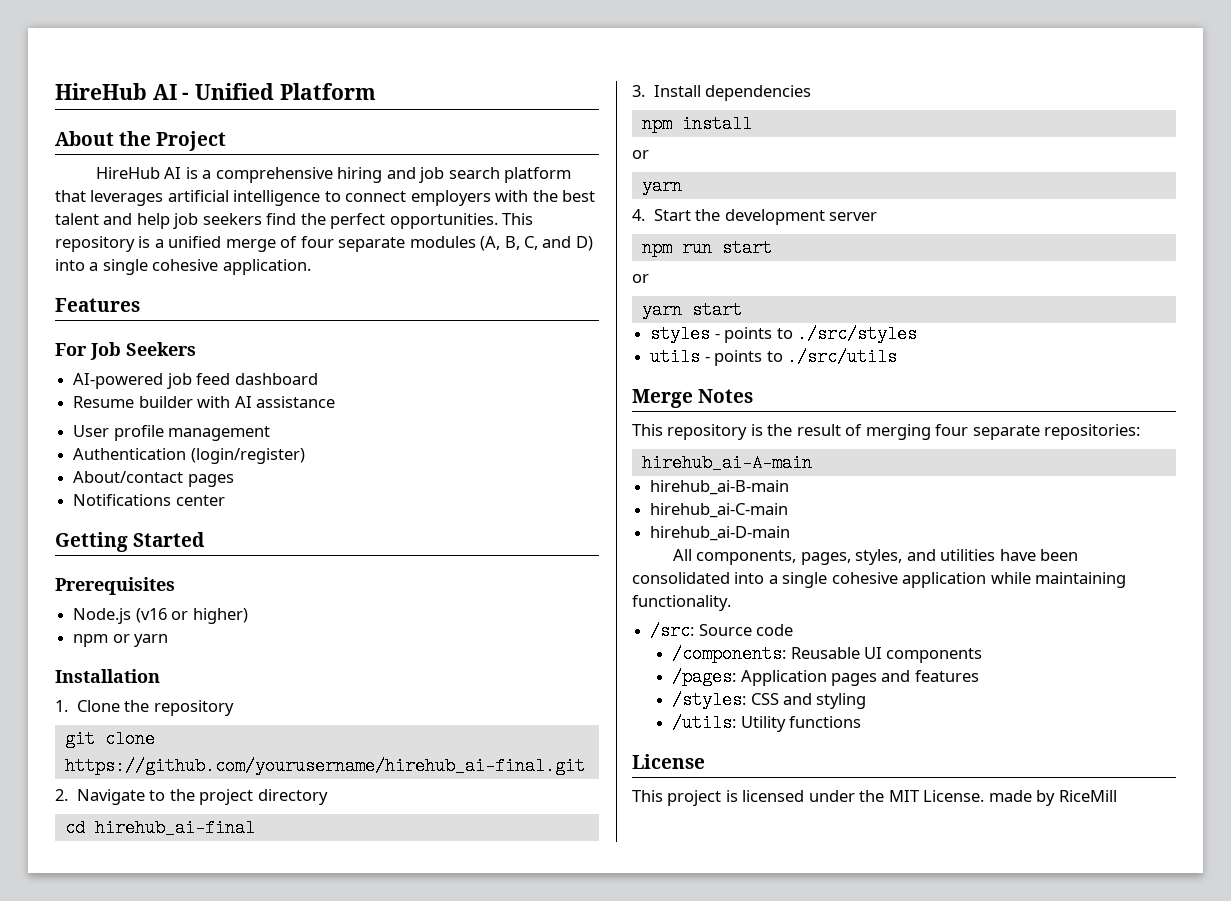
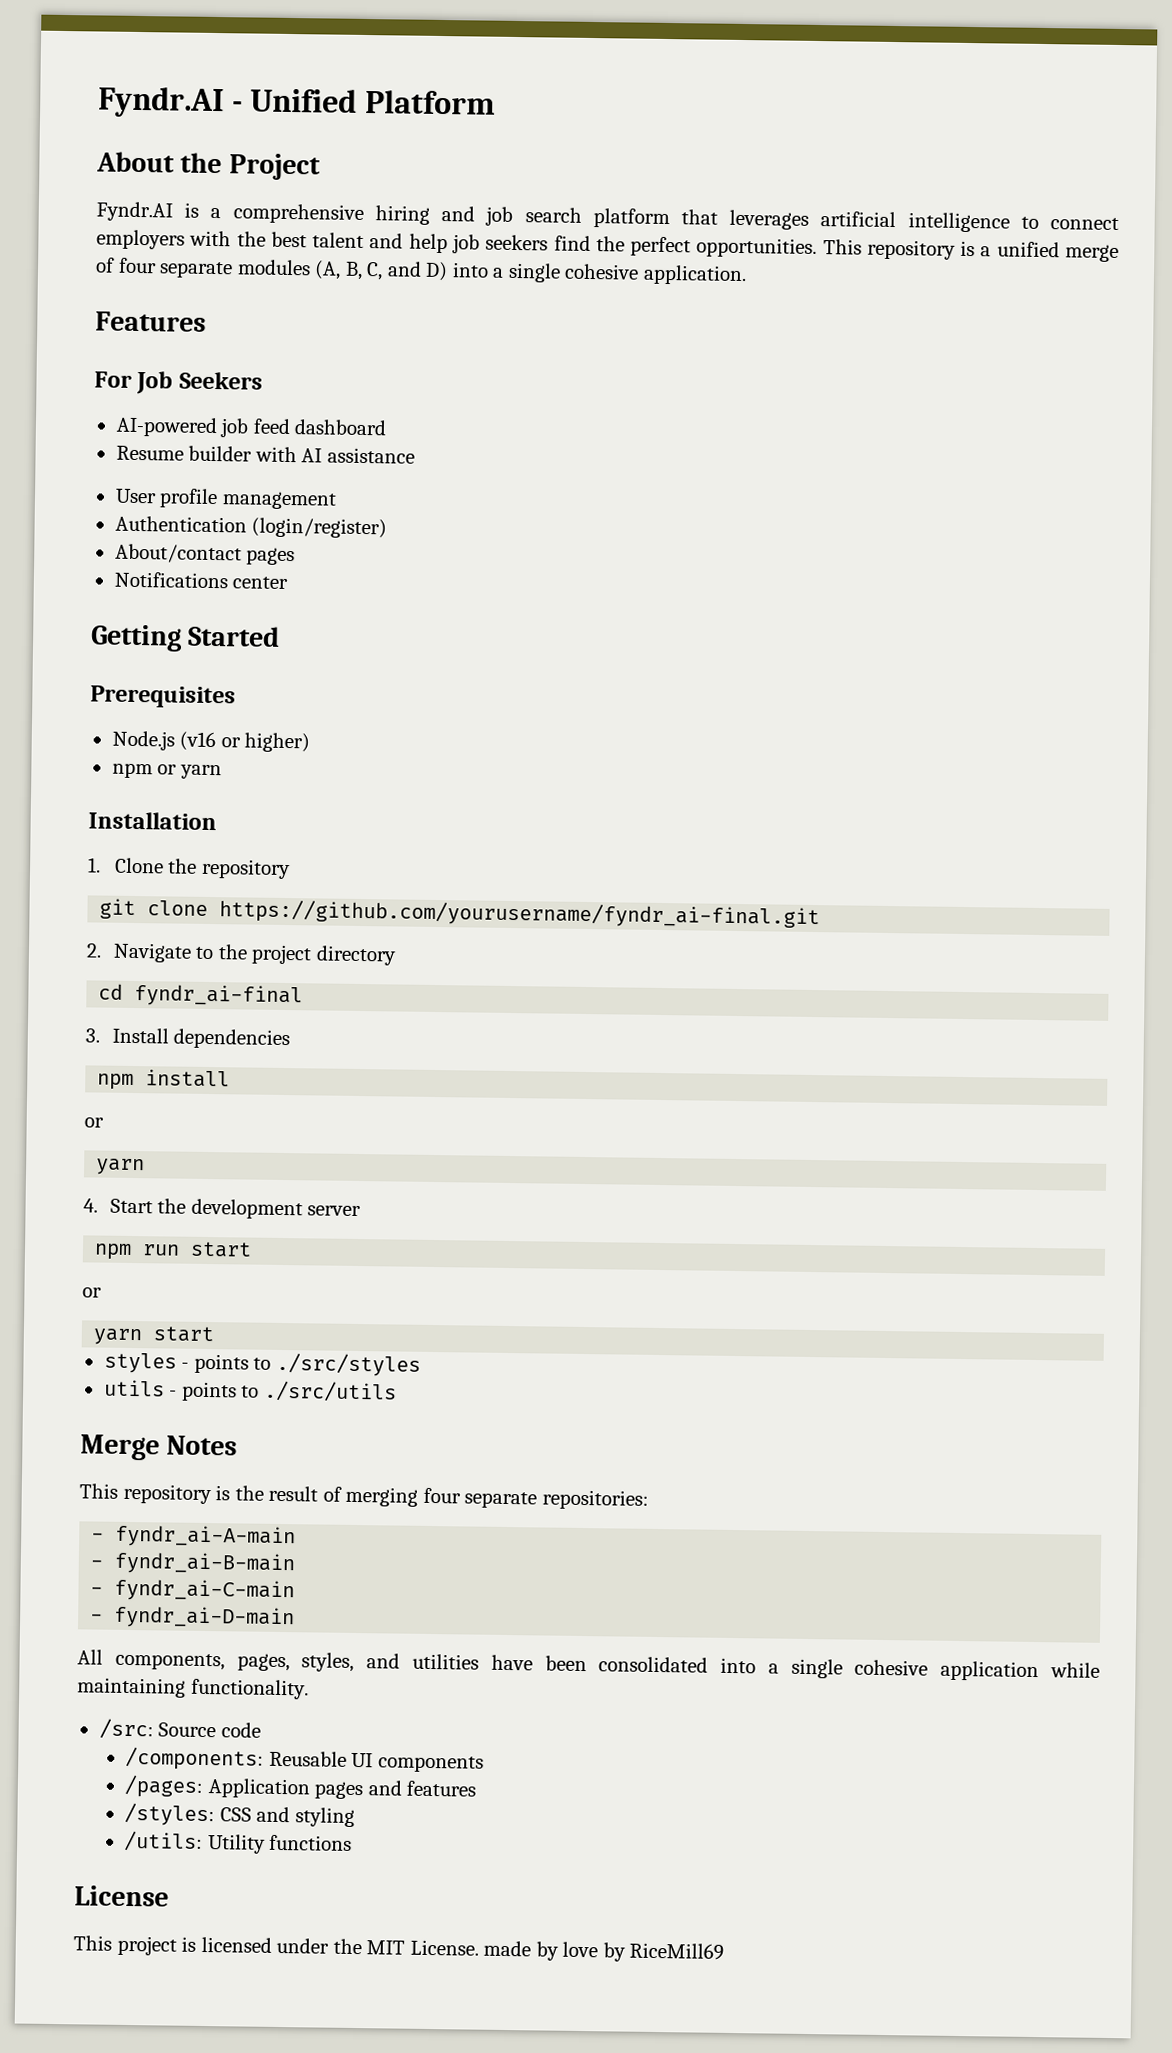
- HireHub AI - Unified Platform
+ Fyndr.AI - Unified Platform
- HireHub AI is a comprehensive hiring and job search platform that leverages artificial intelligence to connect employers with the best talent and help job seekers find the perfect opportunities.
+ Fyndr.AI is a comprehensive hiring and job search platform that leverages artificial intelligence to connect employers with the best talent and help job seekers find the perfect opportunities.
- git clone https://github.com/yourusername/hirehub_ai-final.git
+ git clone https://github.com/yourusername/fyndr_ai-final.git
- cd hirehub_ai-final
+ cd fyndr_ai-final
- hirehub_ai-A-main
- hirehub_ai-B-main
- hirehub_ai-C-main
- hirehub_ai-D-main
+ - fyndr_ai-A-main
+ - fyndr_ai-B-main
+ - fyndr_ai-C-main
+ - fyndr_ai-D-main
- This project is licensed under the MIT License. made by RiceMill
+ This project is licensed under the MIT License. made by love by RiceMill69

